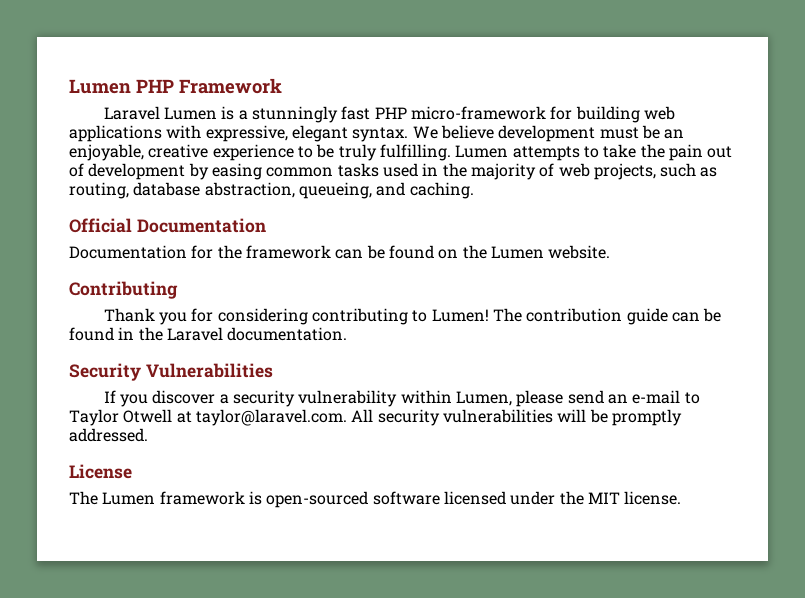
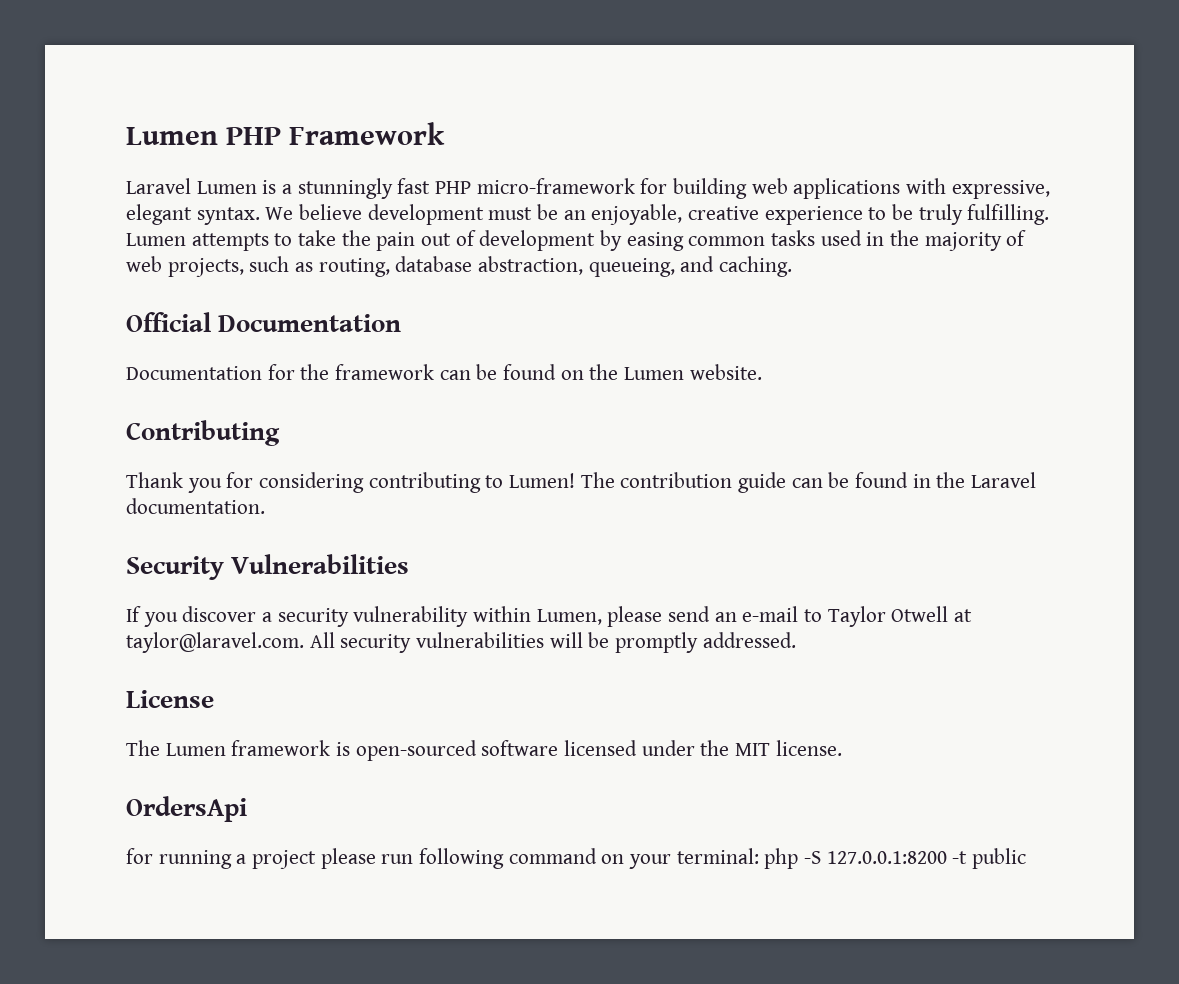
+ OrdersApi
+ for running a project please run following command on your terminal: php -S 127.0.0.1:8200 -t public

